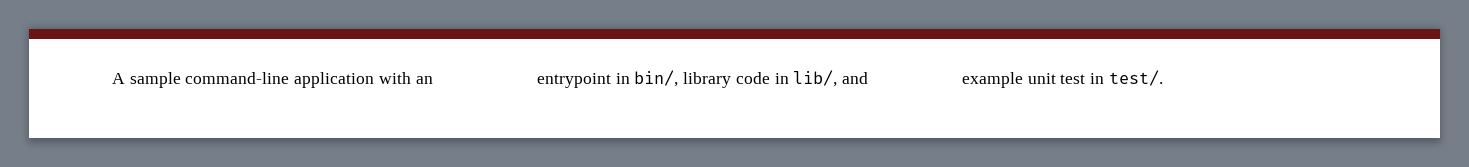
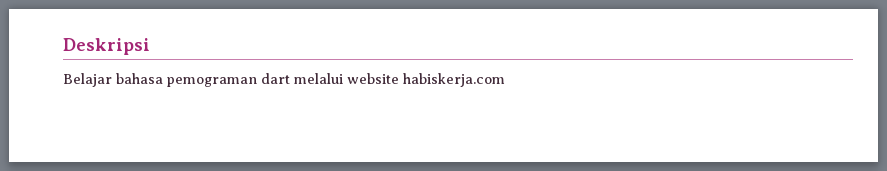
- A sample command-line application with an entrypoint in bin/, library code in lib/, and example unit test in test/.
+ Deskripsi
+ Belajar bahasa pemograman dart melalui website habiskerja.com

